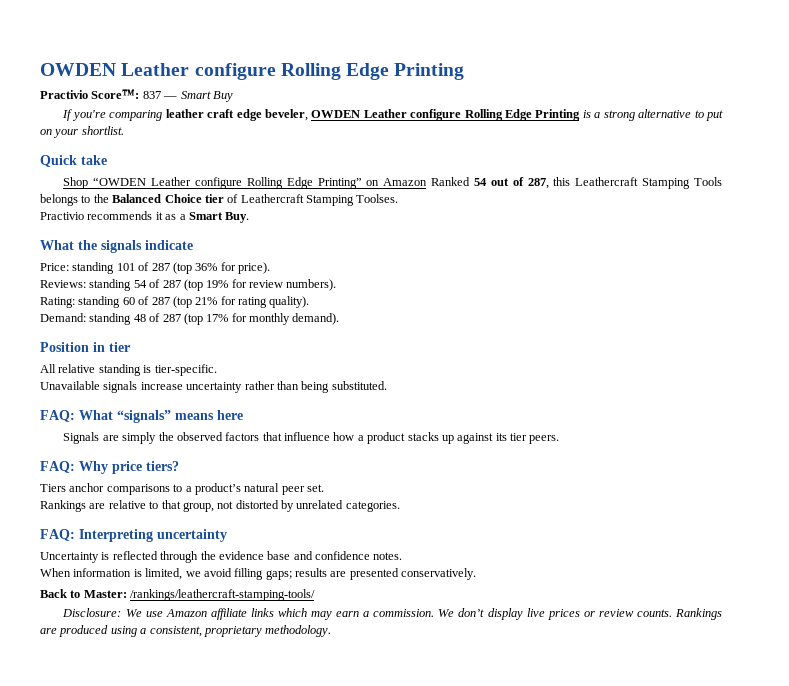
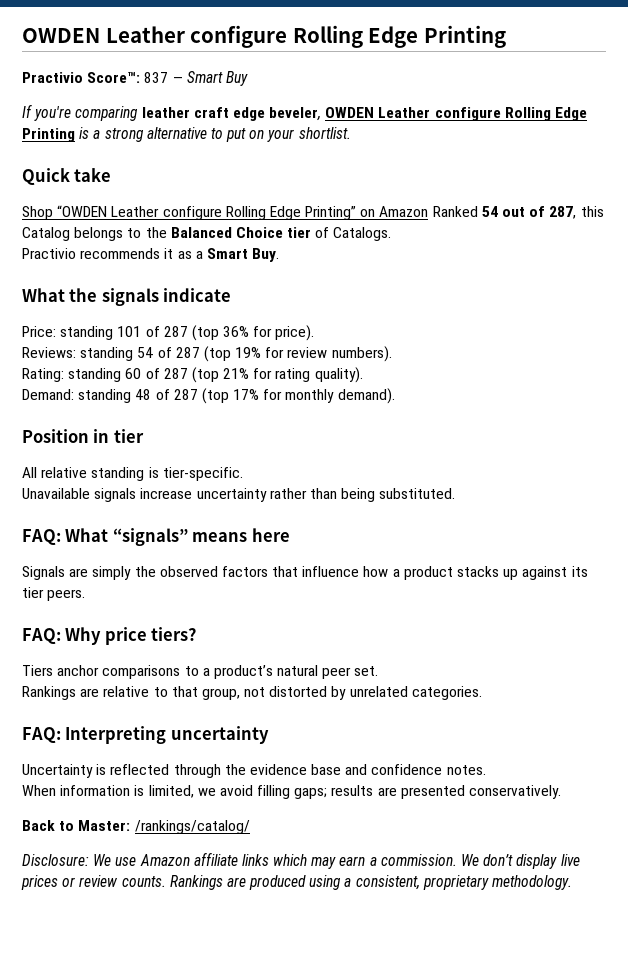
- Shop “OWDEN Leather configure Rolling Edge Printing” on Amazon Ranked 54 out of 287, this Leathercraft Stamping Tools belongs to the Balanced Choice tier of Leathercraft Stamping Toolses.
+ Shop “OWDEN Leather configure Rolling Edge Printing” on Amazon Ranked 54 out of 287, this Catalog belongs to the Balanced Choice tier of Catalogs.
- Back to Master: /rankings/leathercraft-stamping-tools/
+ Back to Master: /rankings/catalog/

